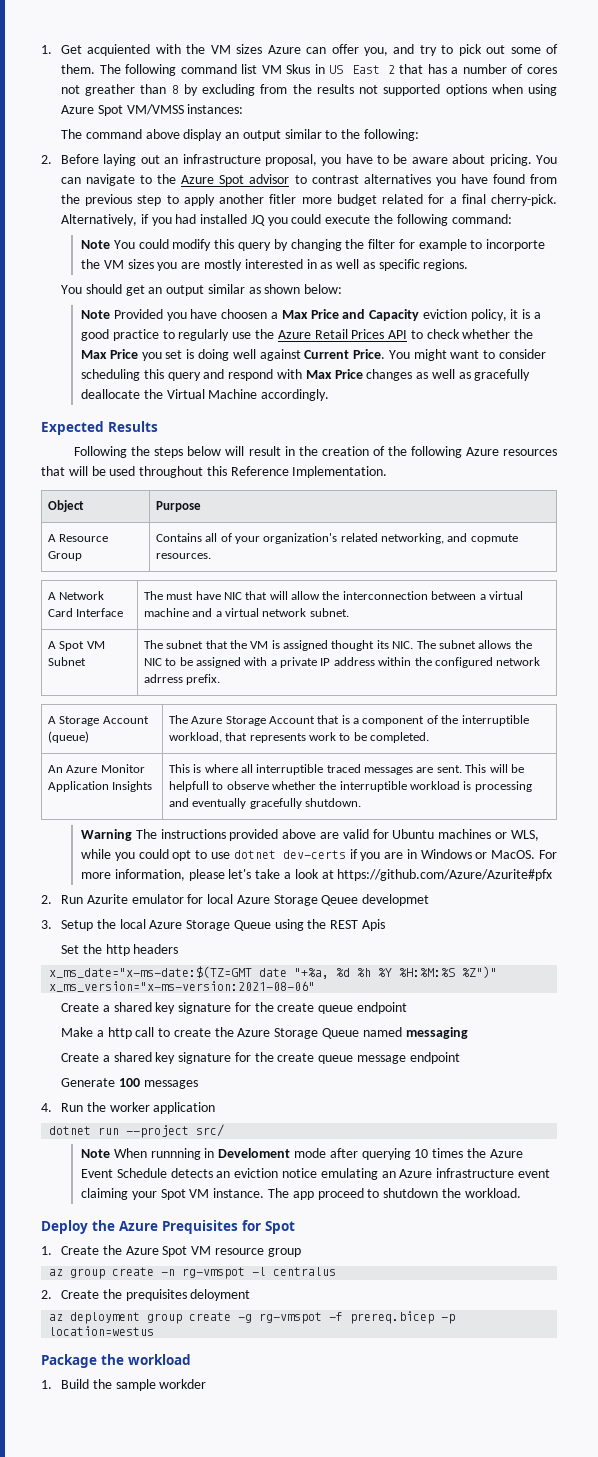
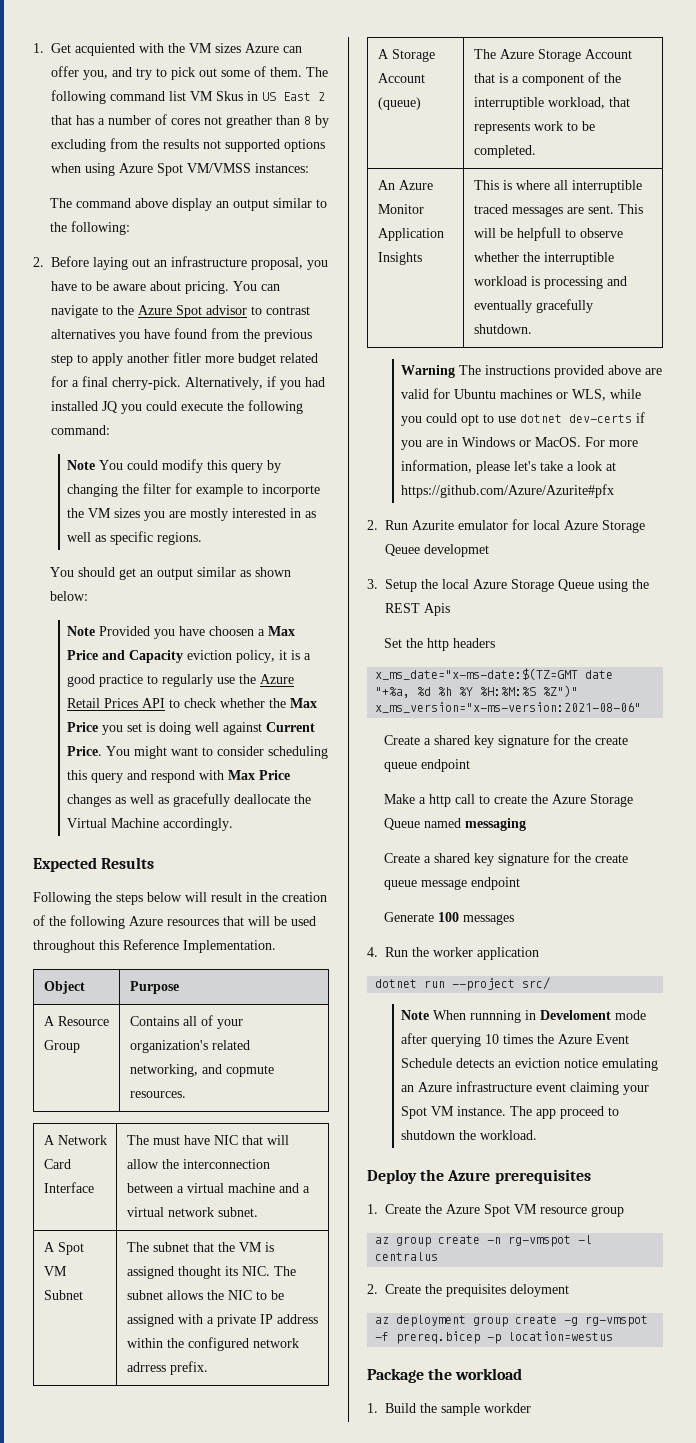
- Deploy the Azure Prequisites for Spot
+ Deploy the Azure prerequisites

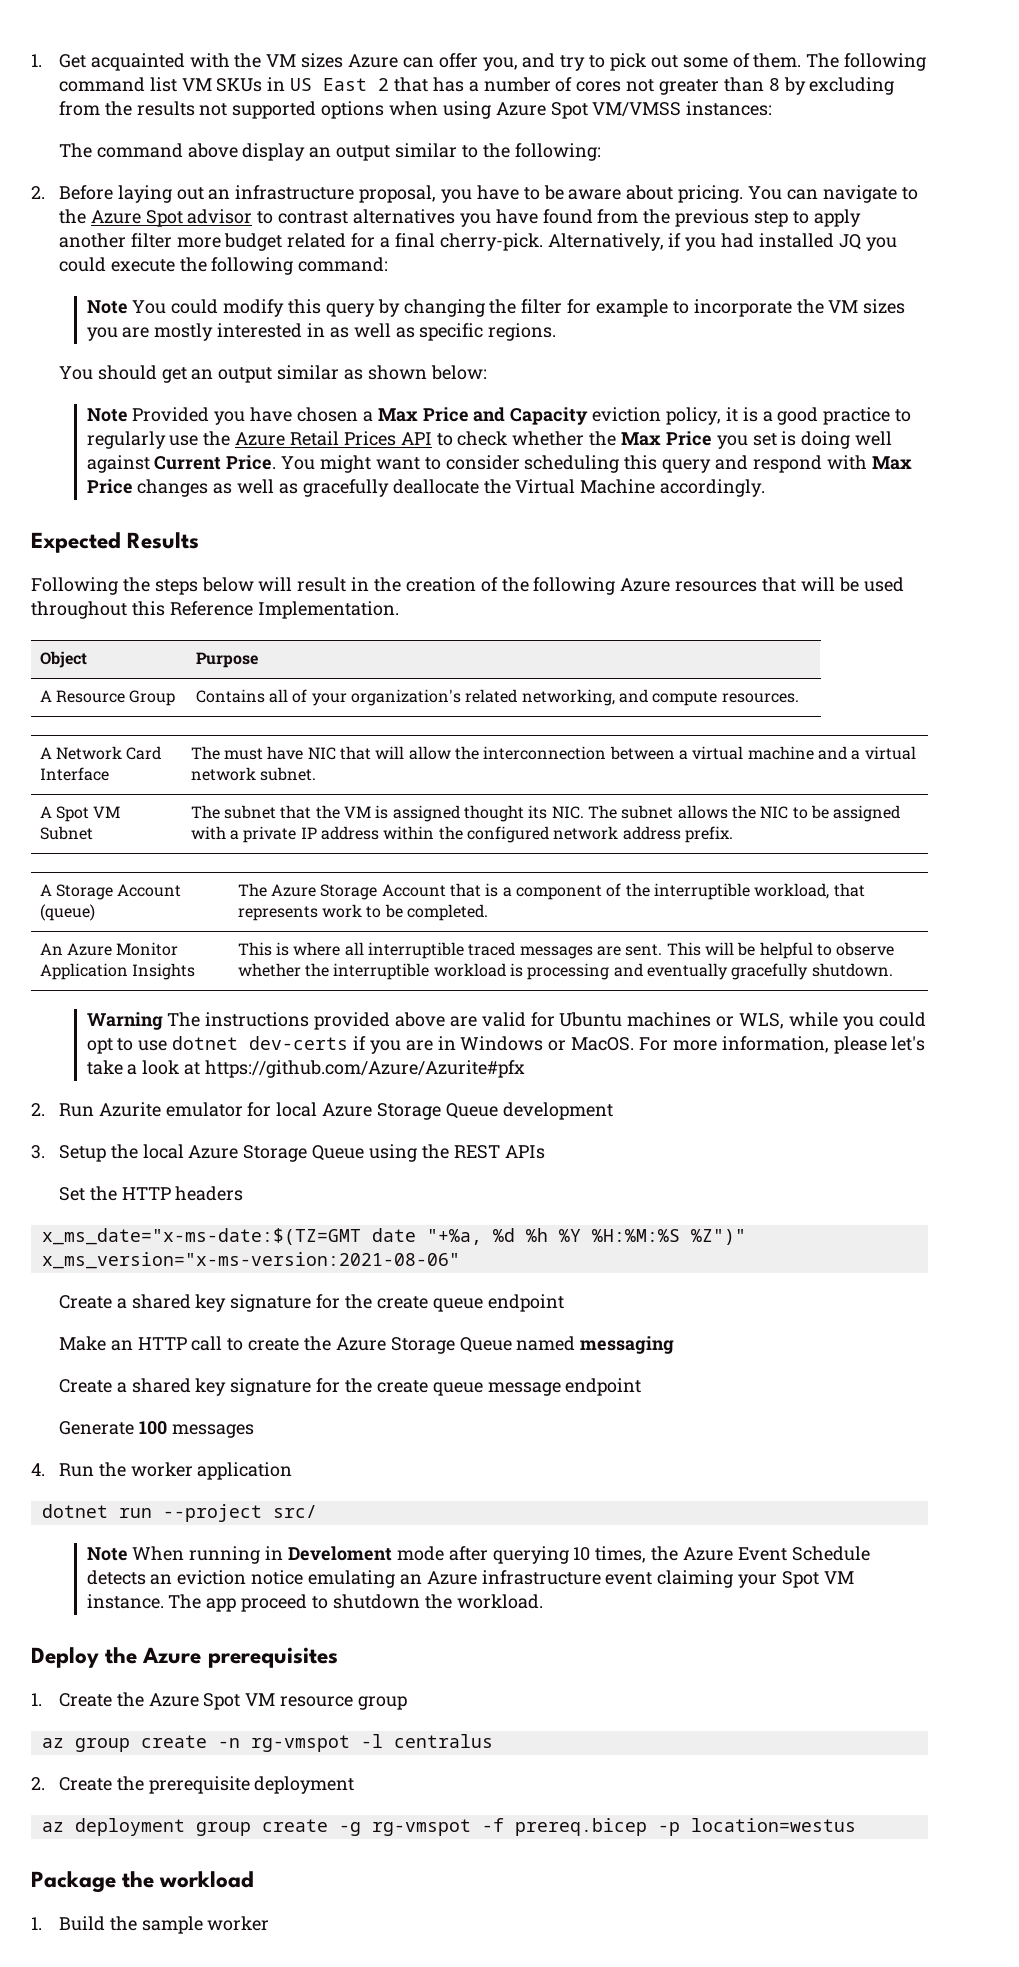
- 1. Get acquiented with the VM sizes Azure can offer you, and try to pick out some of them.
+ 1. Get acquainted with the VM sizes Azure can offer you, and try to pick out some of them.
- The following command list VM Skus in US East 2 that has a number of cores not greather than 8 by excluding from the results not supported options when using Azure Spot VM/VMSS instances:
+ The following command list VM SKUs in US East 2 that has a number of cores not greater than 8 by excluding from the results not supported options when using Azure Spot VM/VMSS instances:
- You can navigate to the Azure Spot advisor to contrast alternatives you have found from the previous step to apply another fitler more budget related for a final cherry-pick.
+ You can navigate to the Azure Spot advisor to contrast alternatives you have found from the previous step to apply another filter more budget related for a final cherry-pick.
- Note You could modify this query by changing the filter for example to incorporte the VM sizes you are mostly interested in as well as specific regions.
+ Note You could modify this query by changing the filter for example to incorporate the VM sizes you are mostly interested in as well as specific regions.
- Note Provided you have choosen a Max Price and Capacity eviction policy, it is a good practice to regularly use the Azure Retail Prices API to check whether the Max Price you set is doing well against Current Price.
+ Note Provided you have chosen a Max Price and Capacity eviction policy, it is a good practice to regularly use the Azure Retail Prices API to check whether the Max Price you set is doing well against Current Price.
- A Resource Group | Contains all of your organization's related networking, and copmute resources.
+ A Resource Group | Contains all of your organization's related networking, and compute resources.
- A Spot VM Subnet | The subnet that the VM is assigned thought its NIC. The subnet allows the NIC to be assigned with a private IP address within the configured network adrress prefix.
+ A Spot VM Subnet | The subnet that the VM is assigned thought its NIC. The subnet allows the NIC to be assigned with a private IP address within the configured network address prefix.
- An Azure Monitor Application Insights | This is where all interruptible traced messages are sent. This will be helpfull to observe whether the interruptible workload is processing and eventually gracefully shutdown.
+ An Azure Monitor Application Insights | This is where all interruptible traced messages are sent. This will be helpful to observe whether the interruptible workload is processing and eventually gracefully shutdown.
- 2. Run Azurite emulator for local Azure Storage Qeuee developmet
+ 2. Run Azurite emulator for local Azure Storage Queue development
- 3. Setup the local Azure Storage Queue using the REST Apis
+ 3. Setup the local Azure Storage Queue using the REST APIs
- Set the http headers
+ Set the HTTP headers
- Make a http call to create the Azure Storage Queue named messaging
+ Make an HTTP call to create the Azure Storage Queue named messaging
- Note When runnning in Develoment mode after querying 10 times the Azure Event Schedule detects an eviction notice emulating an Azure infrastructure event claiming your Spot VM instance.
+ Note When running in Develoment mode after querying 10 times, the Azure Event Schedule detects an eviction notice emulating an Azure infrastructure event claiming your Spot VM instance.
- 2. Create the prequisites deloyment
+ 2. Create the prerequisite deployment
- 1. Build the sample workder
+ 1. Build the sample worker

